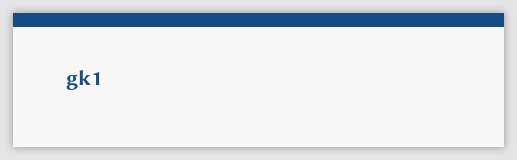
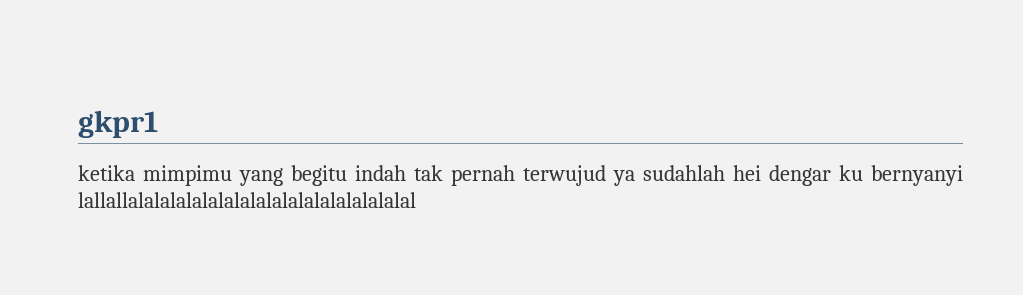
- gk1
+ gkpr1
+ ketika mimpimu yang begitu indah tak pernah terwujud ya sudahlah hei dengar ku bernyanyi lallallalalalalalalalalalalalalalalalalalal

